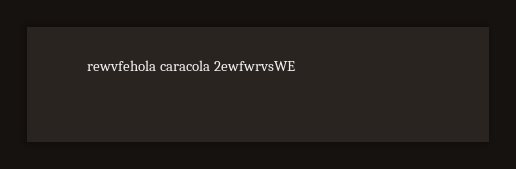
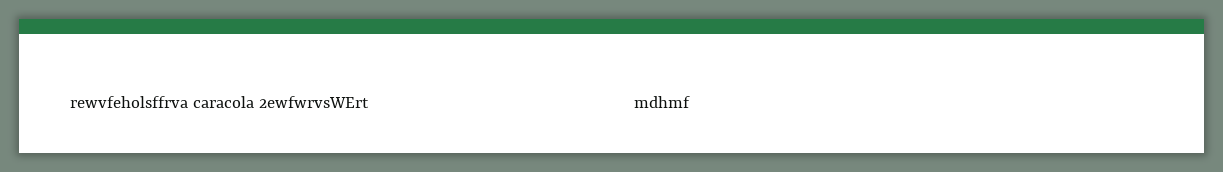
- rewvfehola caracola 2ewfwrvsWE
+ rewvfeholsffrva caracola 2ewfwrvsWErt
+ mdhmf

